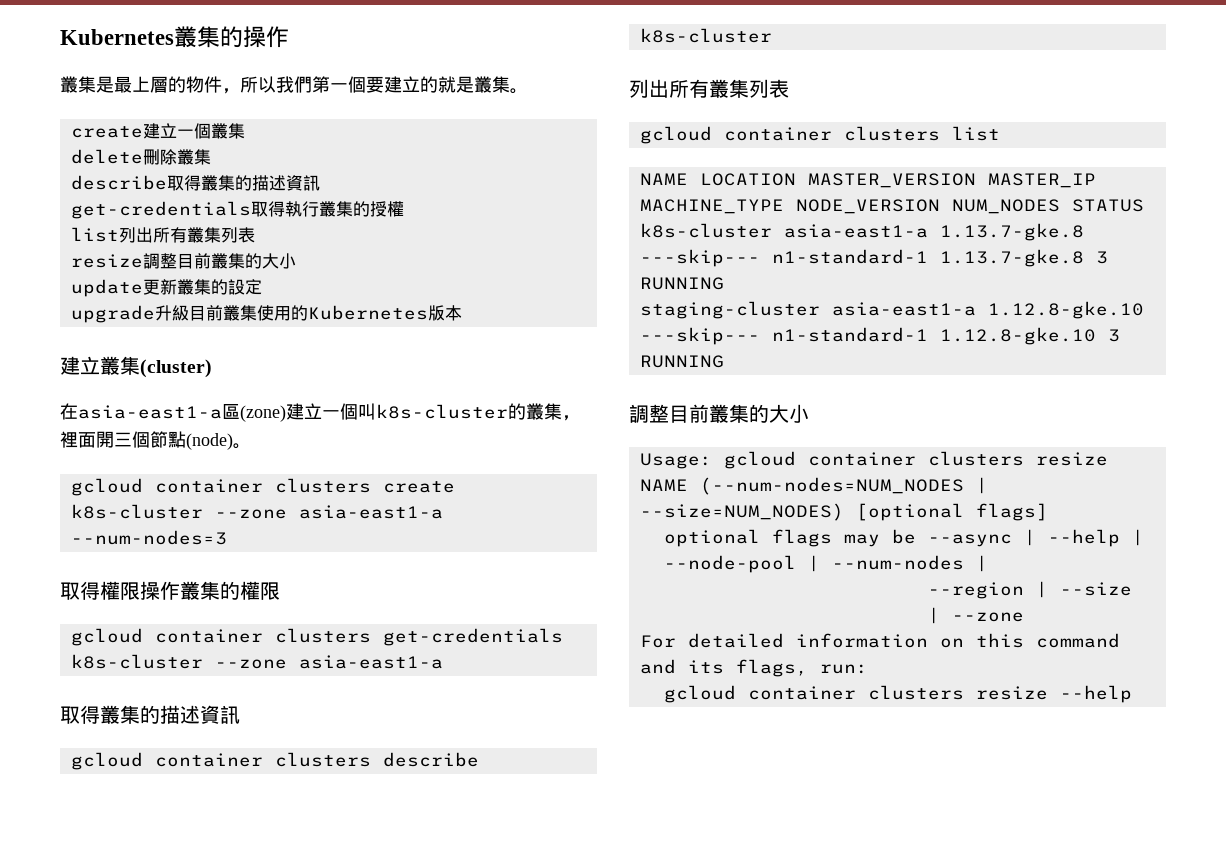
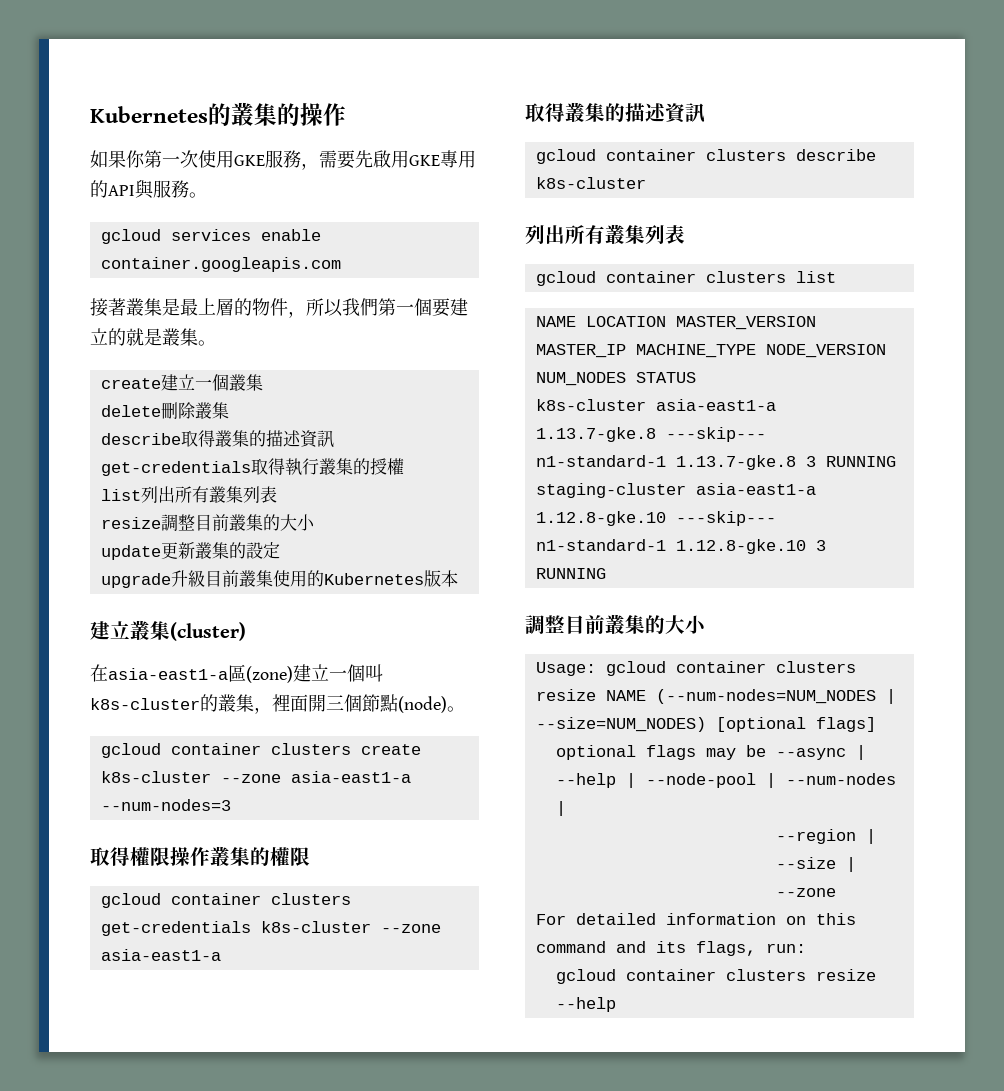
- Kubernetes叢集的操作
+ Kubernetes的叢集的操作
- 叢集是最上層的物件，所以我們第一個要建立的就是叢集。
+ 如果你第一次使用GKE服務，需要先啟用GKE專用的API與服務。
+ gcloud services enable container.googleapis.com
+ 接著叢集是最上層的物件，所以我們第一個要建立的就是叢集。

